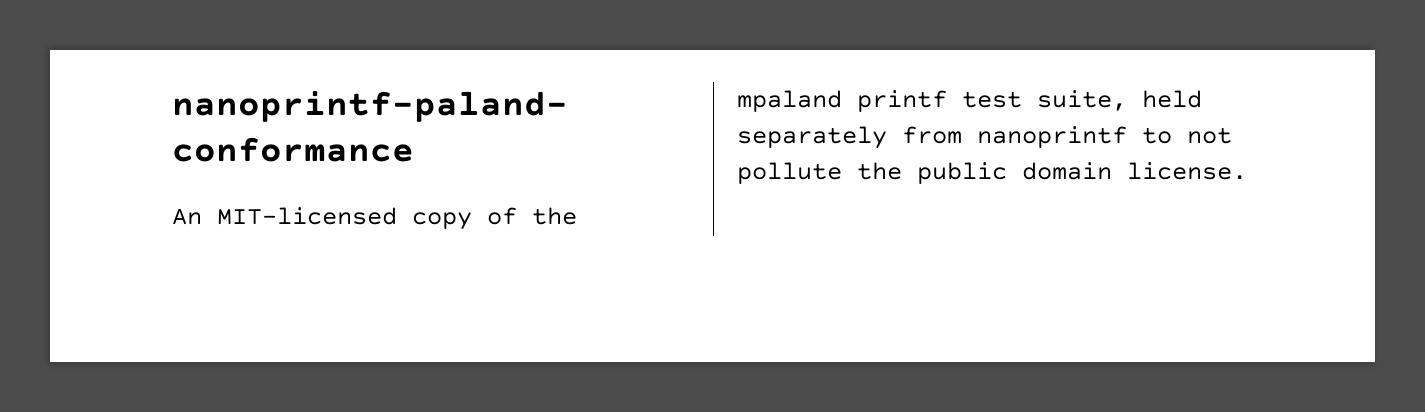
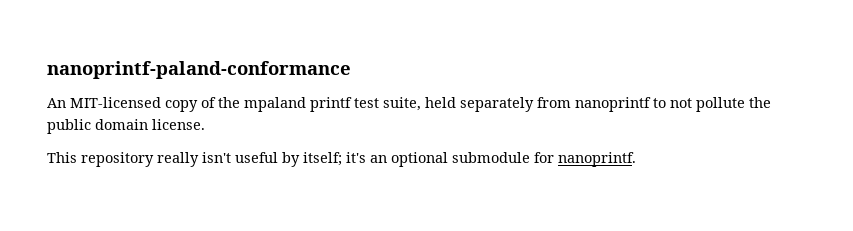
+ This repository really isn't useful by itself; it's an optional submodule for nanoprintf.

